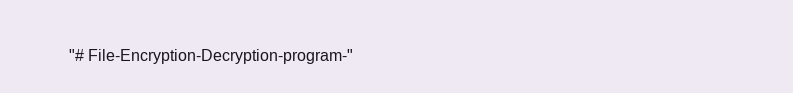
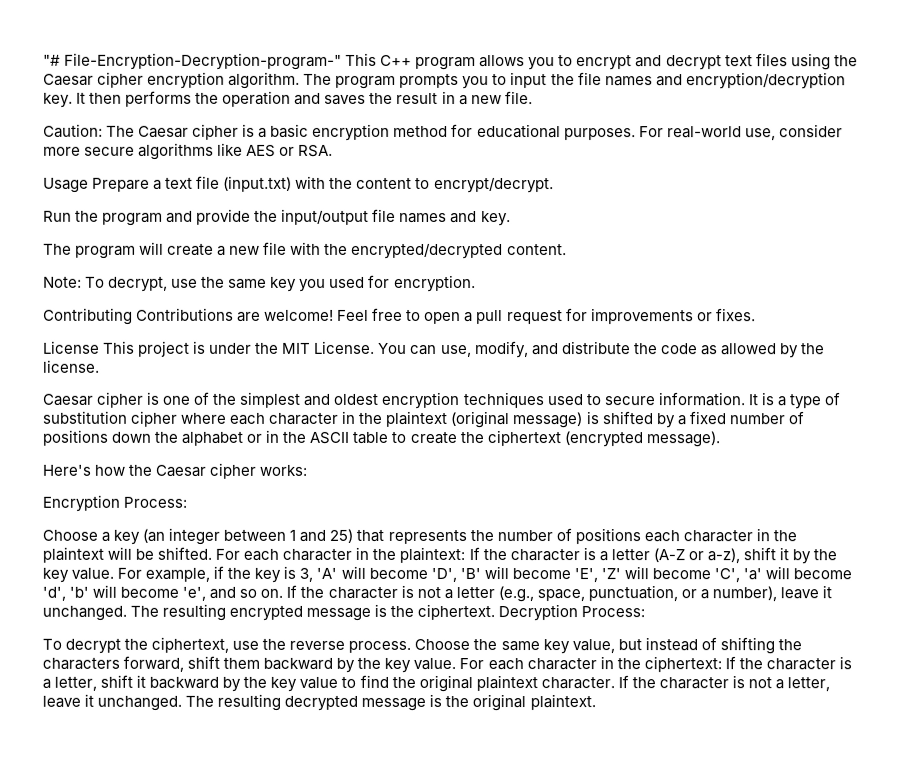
- "# File-Encryption-Decryption-program-"
+ "# File-Encryption-Decryption-program-" This C++ program allows you to encrypt and decrypt text files using the Caesar cipher encryption algorithm. The program prompts you to input the file names and encryption/decryption key. It then performs the operation and saves the result in a new file.
+ Caution: The Caesar cipher is a basic encryption method for educational purposes. For real-world use, consider more secure algorithms like AES or RSA.
+ Usage Prepare a text file (input.txt) with the content to encrypt/decrypt.
+ Run the program and provide the input/output file names and key.
+ The program will create a new file with the encrypted/decrypted content.
+ Note: To decrypt, use the same key you used for encryption.
+ Contributing Contributions are welcome! Feel free to open a pull request for improvements or fixes.
+ License This project is under the MIT License. You can use, modify, and distribute the code as allowed by the license.
+ Caesar cipher is one of the simplest and oldest encryption techniques used to secure information. It is a type of substitution cipher where each character in the plaintext (original message) is shifted by a fixed number of positions down the alphabet or in the ASCII table to create the ciphertext (encrypted message).
+ Here's how the Caesar cipher works:
+ Encryption Process:
+ Choose a key (an integer between 1 and 25) that represents the number of positions each character in the plaintext will be shifted. For each character in the plaintext: If the character is a letter (A-Z or a-z), shift it by the key value. For example, if the key is 3, 'A' will become 'D', 'B' will become 'E', 'Z' will become 'C', 'a' will become 'd', 'b' will become 'e', and so on. If the character is not a letter (e.g., space, punctuation, or a number), leave it unchanged. The resulting encrypted message is the ciphertext. Decryption Process:
+ To decrypt the ciphertext, use the reverse process. Choose the same key value, but instead of shifting the characters forward, shift them backward by the key value. For each character in the ciphertext: If the character is a letter, shift it backward by the key value to find the original plaintext character. If the character is not a letter, leave it unchanged. The resulting decrypted message is the original plaintext.

